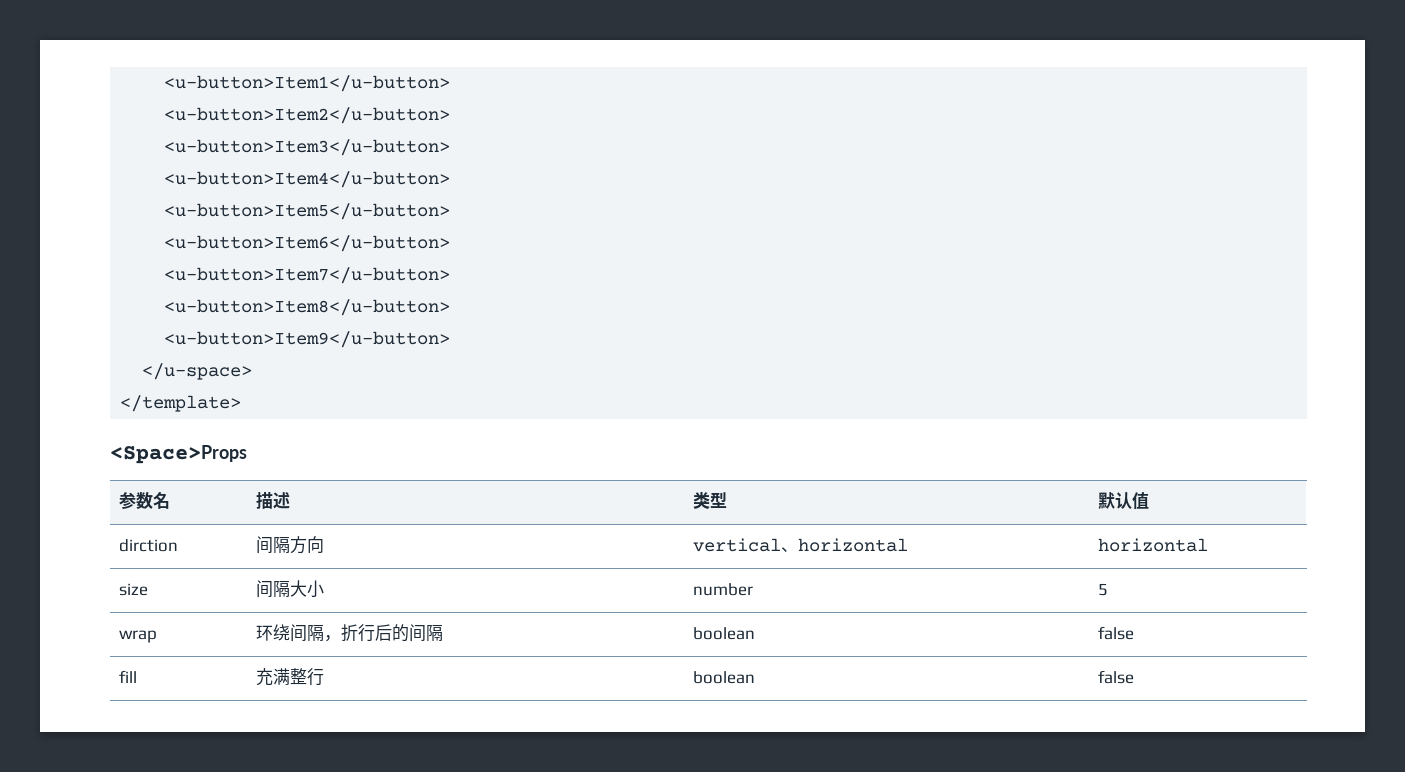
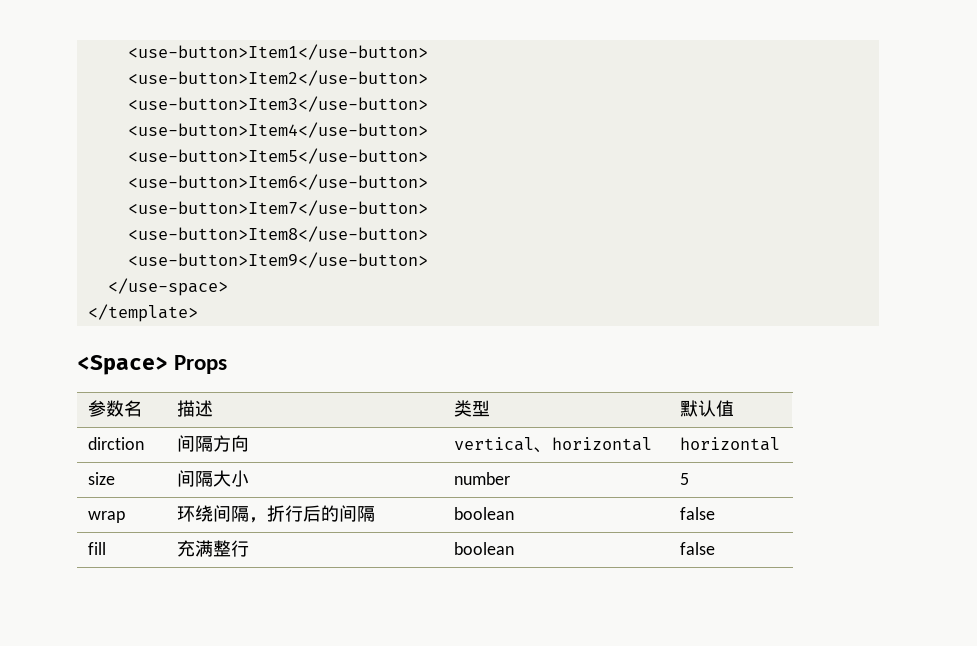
- <u-button>Item1</u-button>
- <u-button>Item2</u-button>
- <u-button>Item3</u-button>
- <u-button>Item4</u-button>
- <u-button>Item5</u-button>
- <u-button>Item6</u-button>
- <u-button>Item7</u-button>
- <u-button>Item8</u-button>
- <u-button>Item9</u-button>
- </u-space>
+ <use-button>Item1</use-button>
+ <use-button>Item2</use-button>
+ <use-button>Item3</use-button>
+ <use-button>Item4</use-button>
+ <use-button>Item5</use-button>
+ <use-button>Item6</use-button>
+ <use-button>Item7</use-button>
+ <use-button>Item8</use-button>
+ <use-button>Item9</use-button>
+ </use-space>
- <Space>Props
+ <Space> Props

